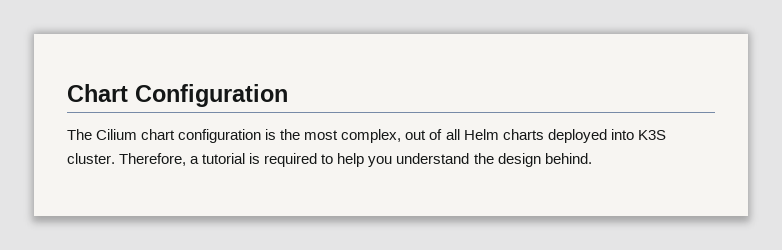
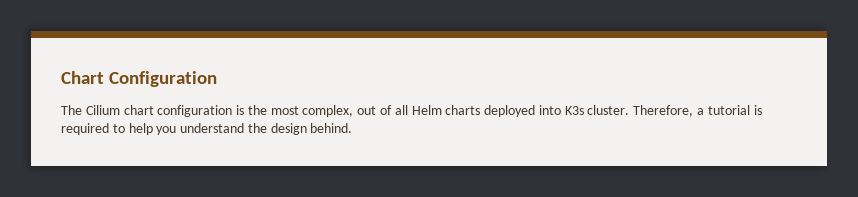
- The Cilium chart configuration is the most complex, out of all Helm charts deployed into K3S cluster.
+ The Cilium chart configuration is the most complex, out of all Helm charts deployed into K3s cluster.

